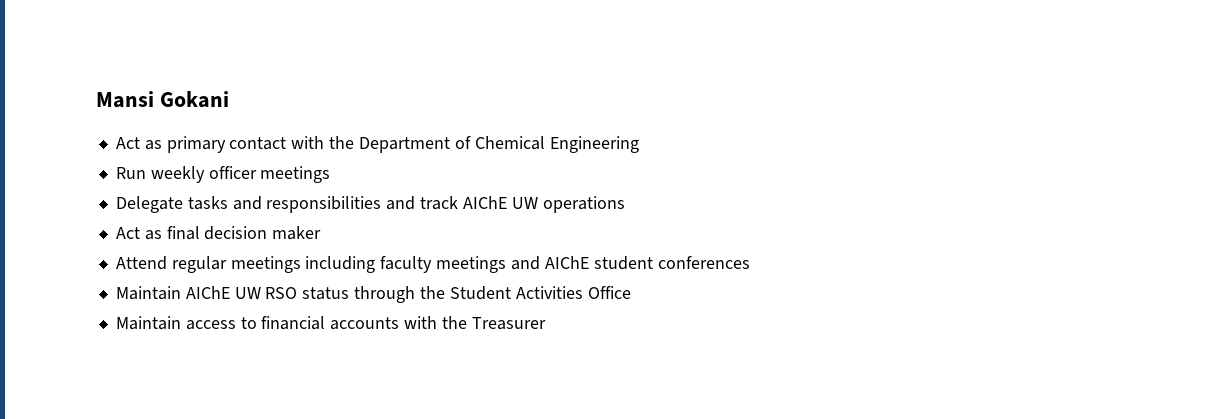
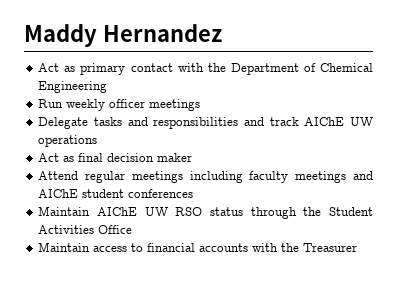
- Mansi Gokani
+ Maddy Hernandez

